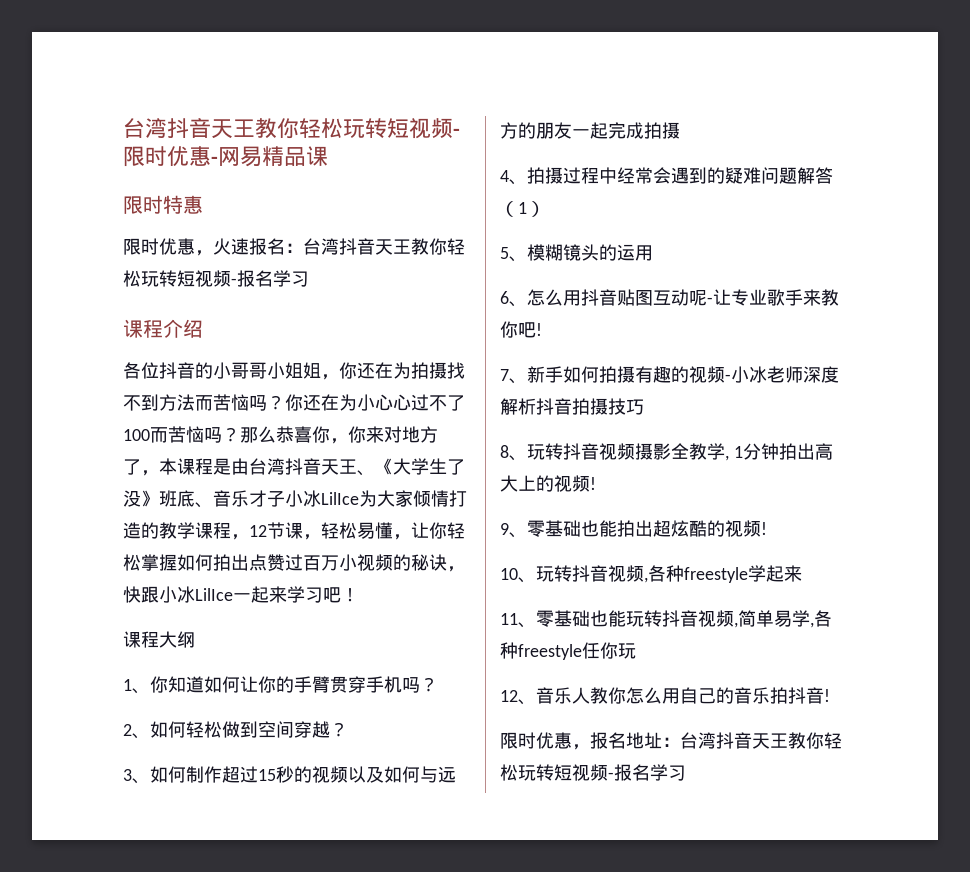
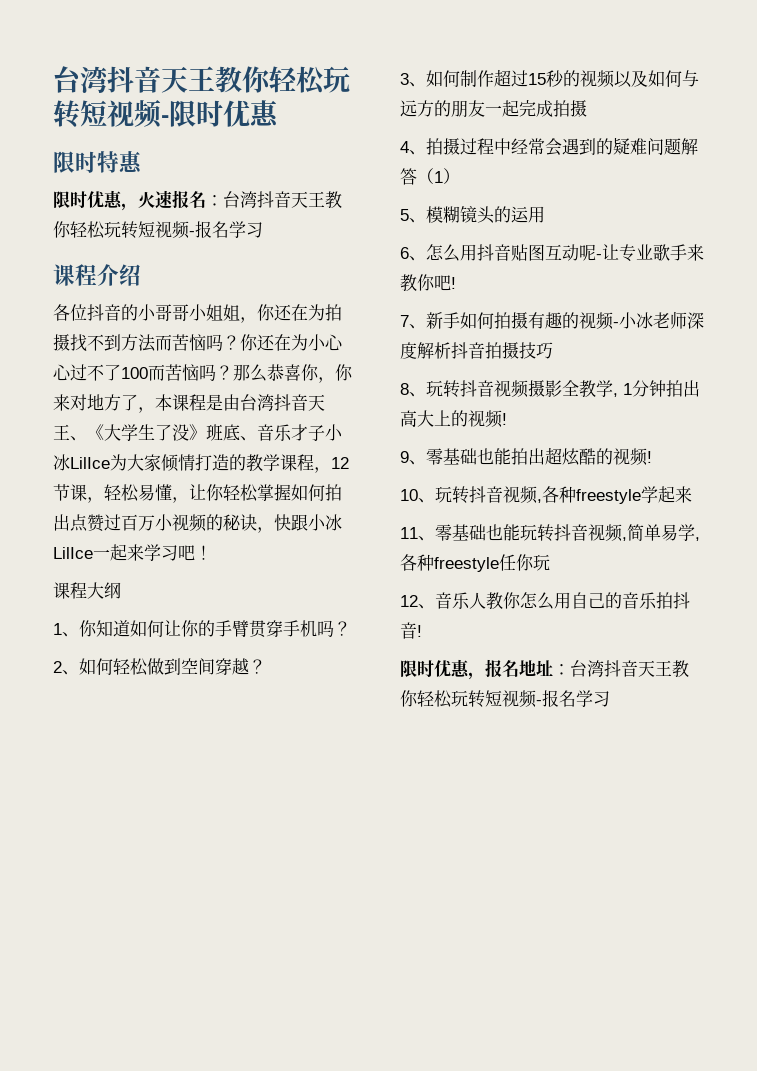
- 台湾抖音天王教你轻松玩转短视频-限时优惠-网易精品课
+ 台湾抖音天王教你轻松玩转短视频-限时优惠

